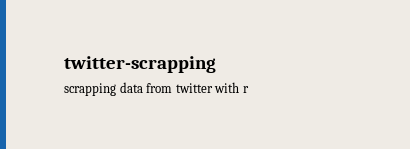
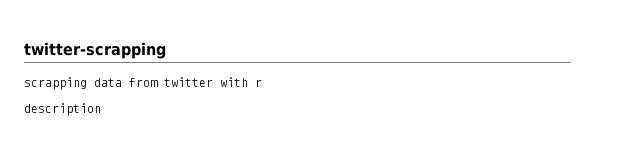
+ description

